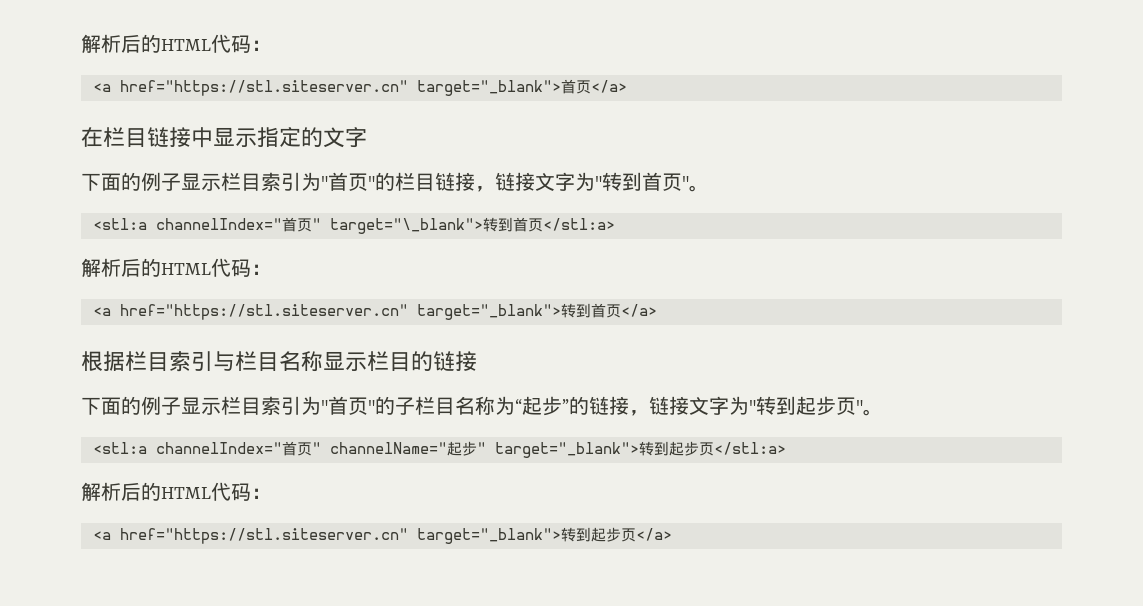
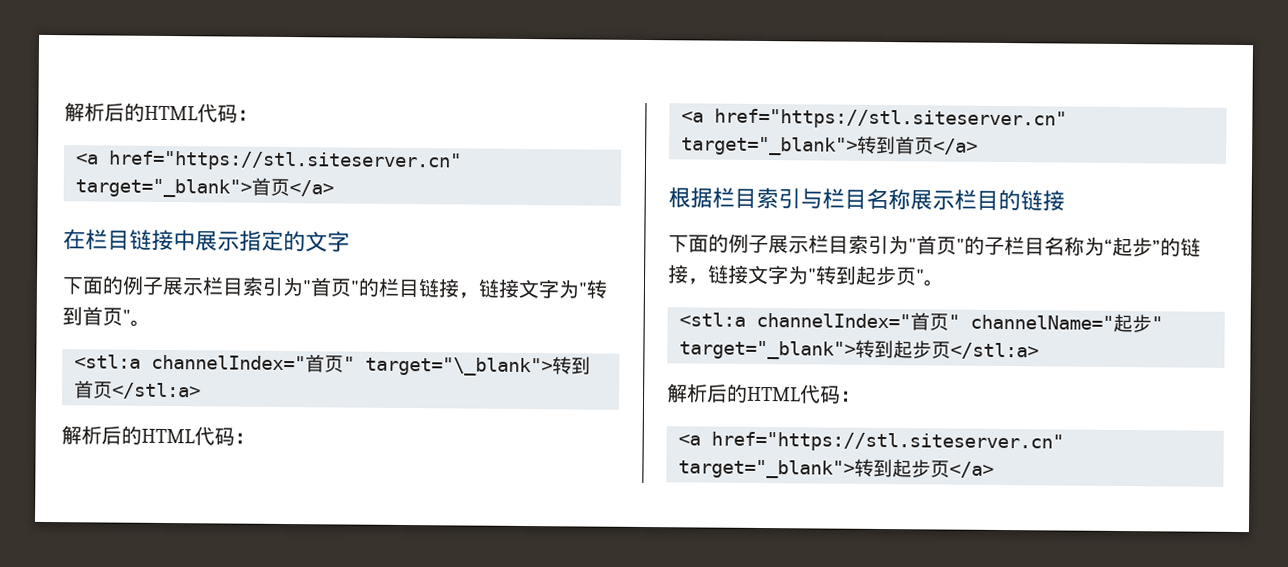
- 在栏目链接中显示指定的文字
+ 在栏目链接中展示指定的文字
- 下面的例子显示栏目索引为"首页"的栏目链接，链接文字为"转到首页"。
+ 下面的例子展示栏目索引为"首页"的栏目链接，链接文字为"转到首页"。
- 根据栏目索引与栏目名称显示栏目的链接
+ 根据栏目索引与栏目名称展示栏目的链接
- 下面的例子显示栏目索引为"首页"的子栏目名称为“起步”的链接，链接文字为"转到起步页"。
+ 下面的例子展示栏目索引为"首页"的子栏目名称为“起步”的链接，链接文字为"转到起步页"。

